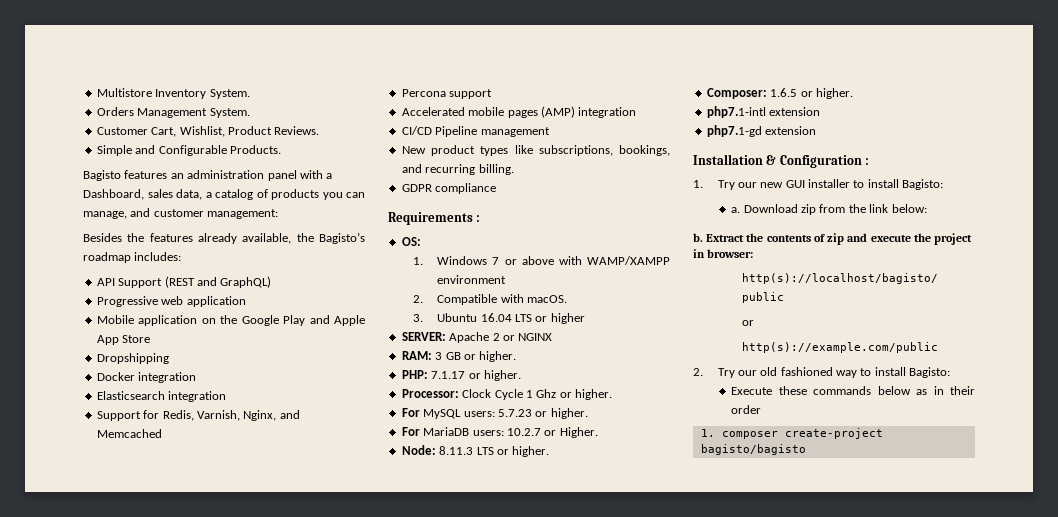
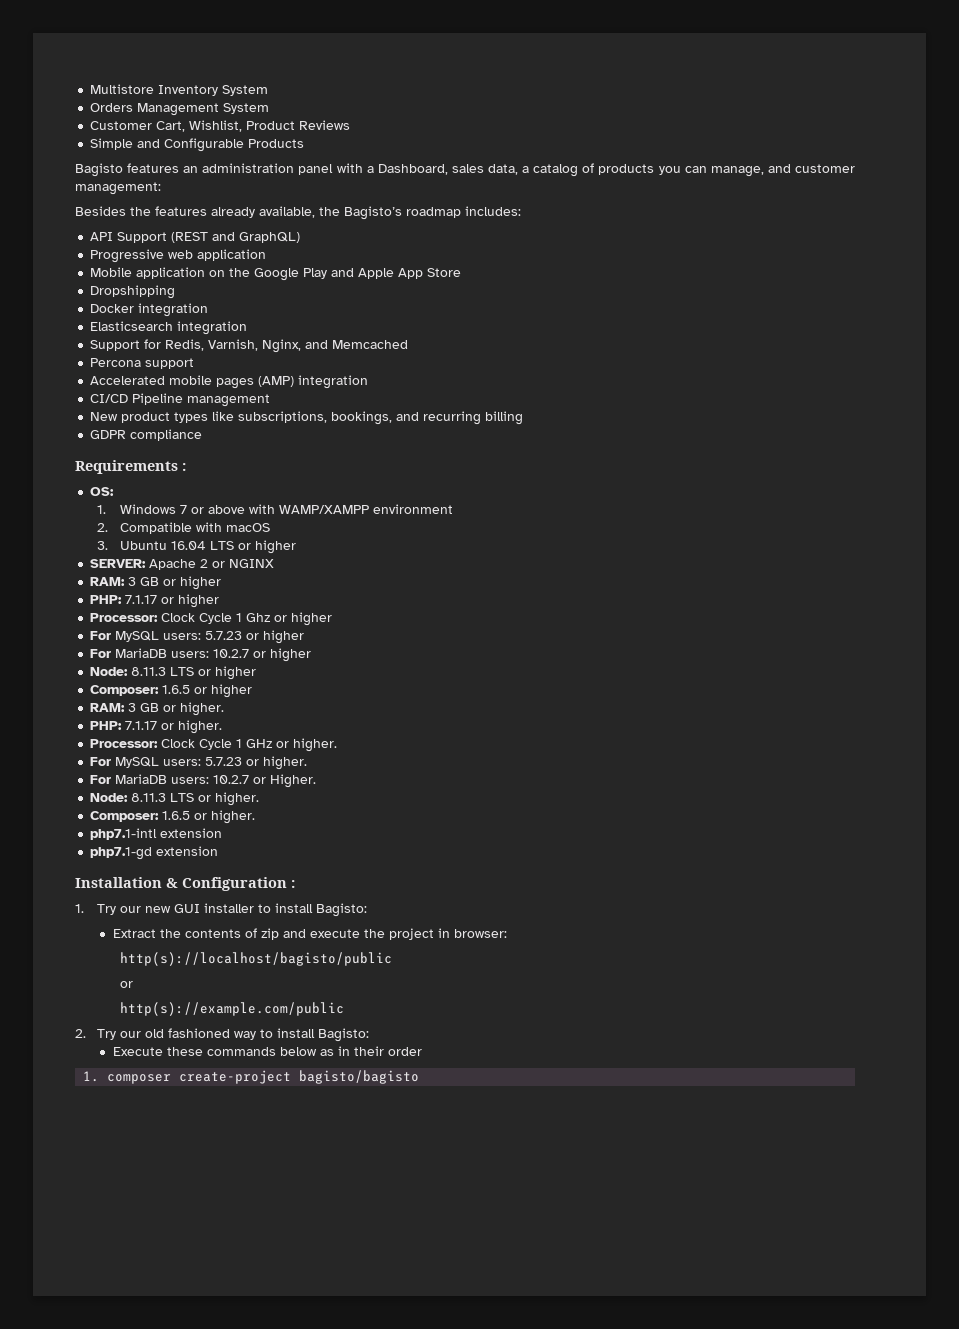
- Multistore Inventory System.
+ Multistore Inventory System
- Orders Management System.
+ Orders Management System
- Customer Cart, Wishlist, Product Reviews.
+ Customer Cart, Wishlist, Product Reviews
- Simple and Configurable Products.
+ Simple and Configurable Products
- New product types like subscriptions, bookings, and recurring billing.
+ New product types like subscriptions, bookings, and recurring billing
- 2. Compatible with macOS.
+ 2. Compatible with macOS
+ RAM: 3 GB or higher
+ PHP: 7.1.17 or higher
+ Processor: Clock Cycle 1 Ghz or higher
+ For MySQL users: 5.7.23 or higher
+ For MariaDB users: 10.2.7 or higher
+ Node: 8.11.3 LTS or higher
+ Composer: 1.6.5 or higher
- Processor: Clock Cycle 1 Ghz or higher.
+ Processor: Clock Cycle 1 GHz or higher.
- a. Download zip from the link below:
- b.

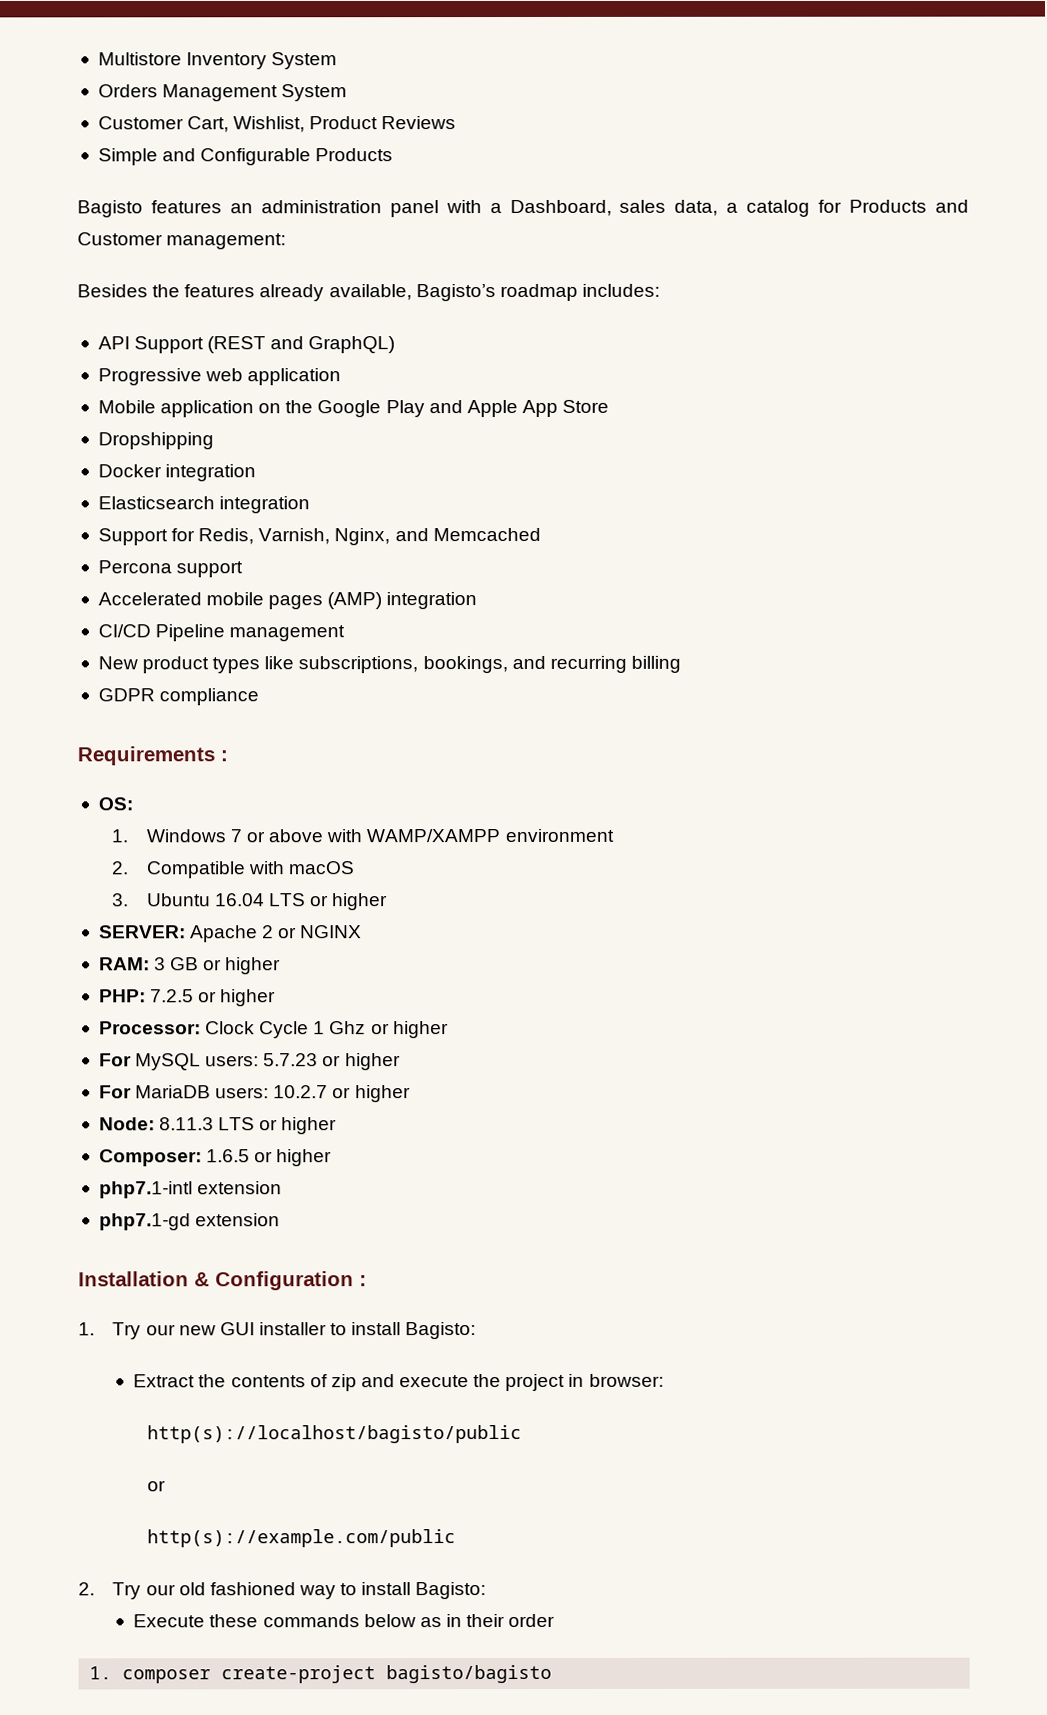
- Bagisto features an administration panel with a Dashboard, sales data, a catalog of products you can manage, and customer management:
+ Bagisto features an administration panel with a Dashboard, sales data, a catalog for Products and Customer management:
- Besides the features already available, the Bagisto’s roadmap includes:
+ Besides the features already available, Bagisto’s roadmap includes:
- PHP: 7.1.17 or higher
+ PHP: 7.2.5 or higher
- RAM: 3 GB or higher.
- PHP: 7.1.17 or higher.
- Processor: Clock Cycle 1 GHz or higher.
- For MySQL users: 5.7.23 or higher.
- For MariaDB users: 10.2.7 or Higher.
- Node: 8.11.3 LTS or higher.
- Composer: 1.6.5 or higher.

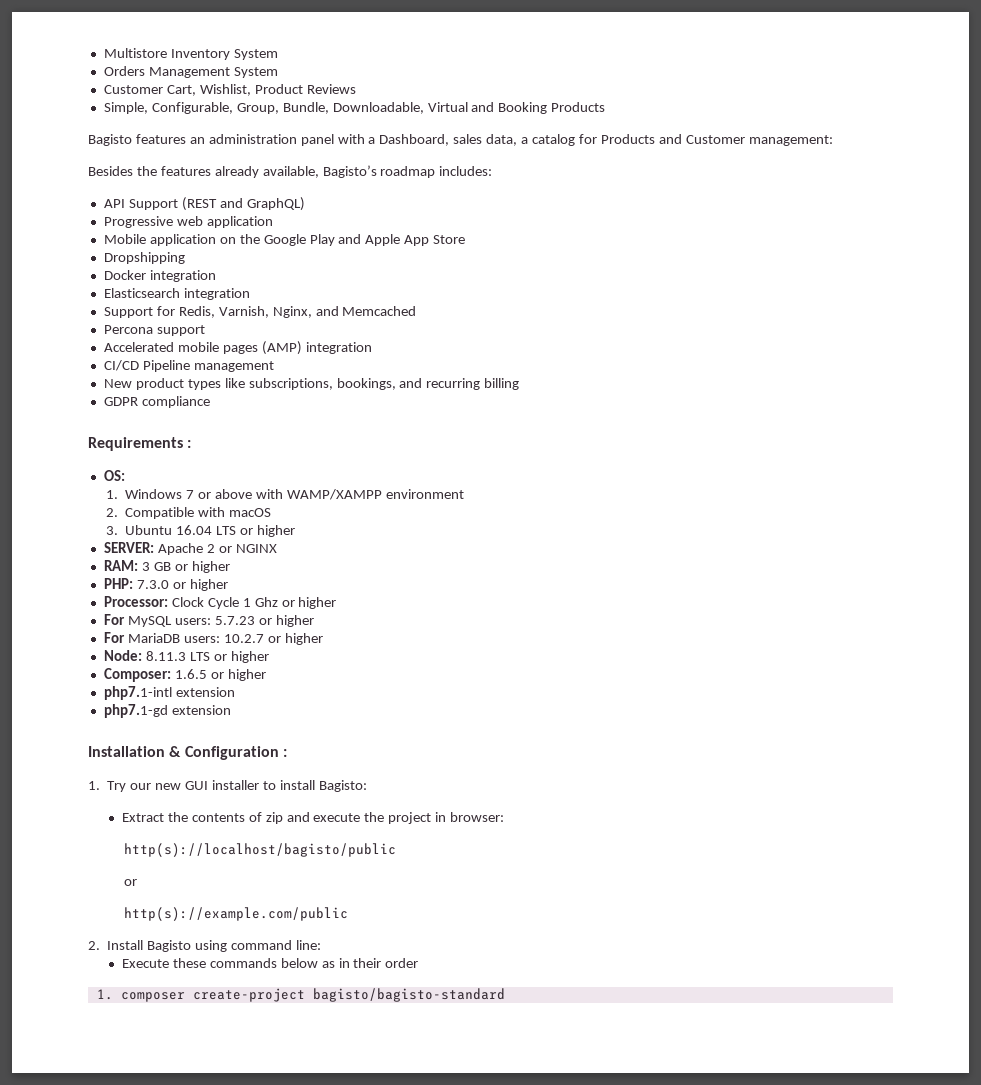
- Simple and Configurable Products
+ Simple, Configurable, Group, Bundle, Downloadable, Virtual and Booking Products
- PHP: 7.2.5 or higher
+ PHP: 7.3.0 or higher
- 2. Try our old fashioned way to install Bagisto:
+ 2. Install Bagisto using command line:
- 1. composer create-project bagisto/bagisto
+ 1. composer create-project bagisto/bagisto-standard

